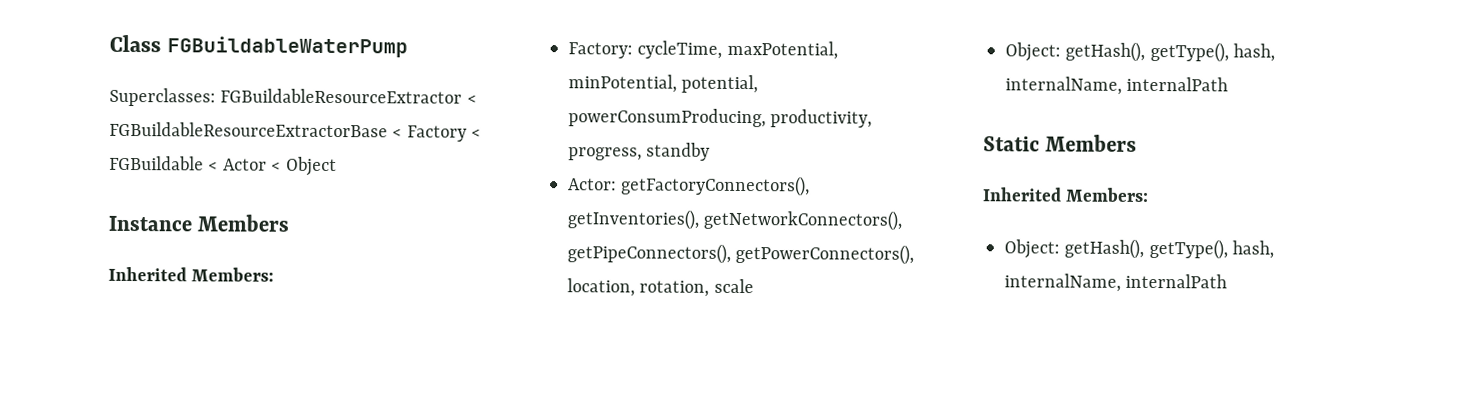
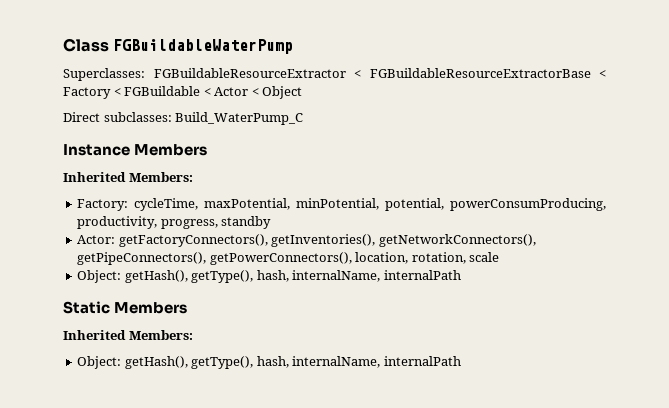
+ Direct subclasses: Build_WaterPump_C

